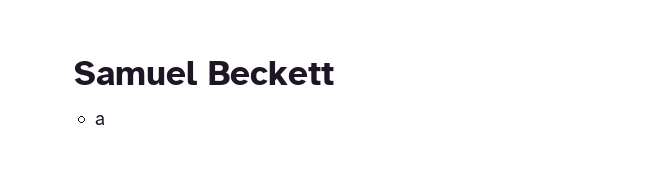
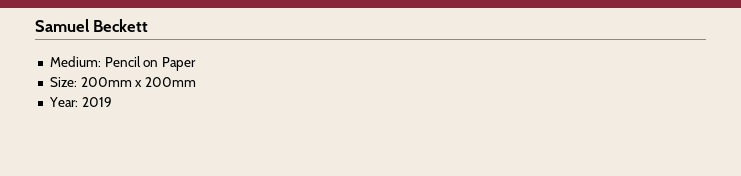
- a
+ Medium: Pencil on Paper
+ Size: 200mm x 200mm
+ Year: 2019

